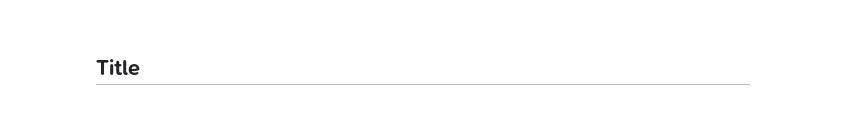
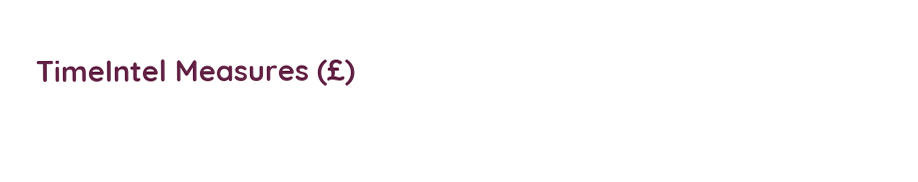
- Title
+ TimeIntel Measures (£)

